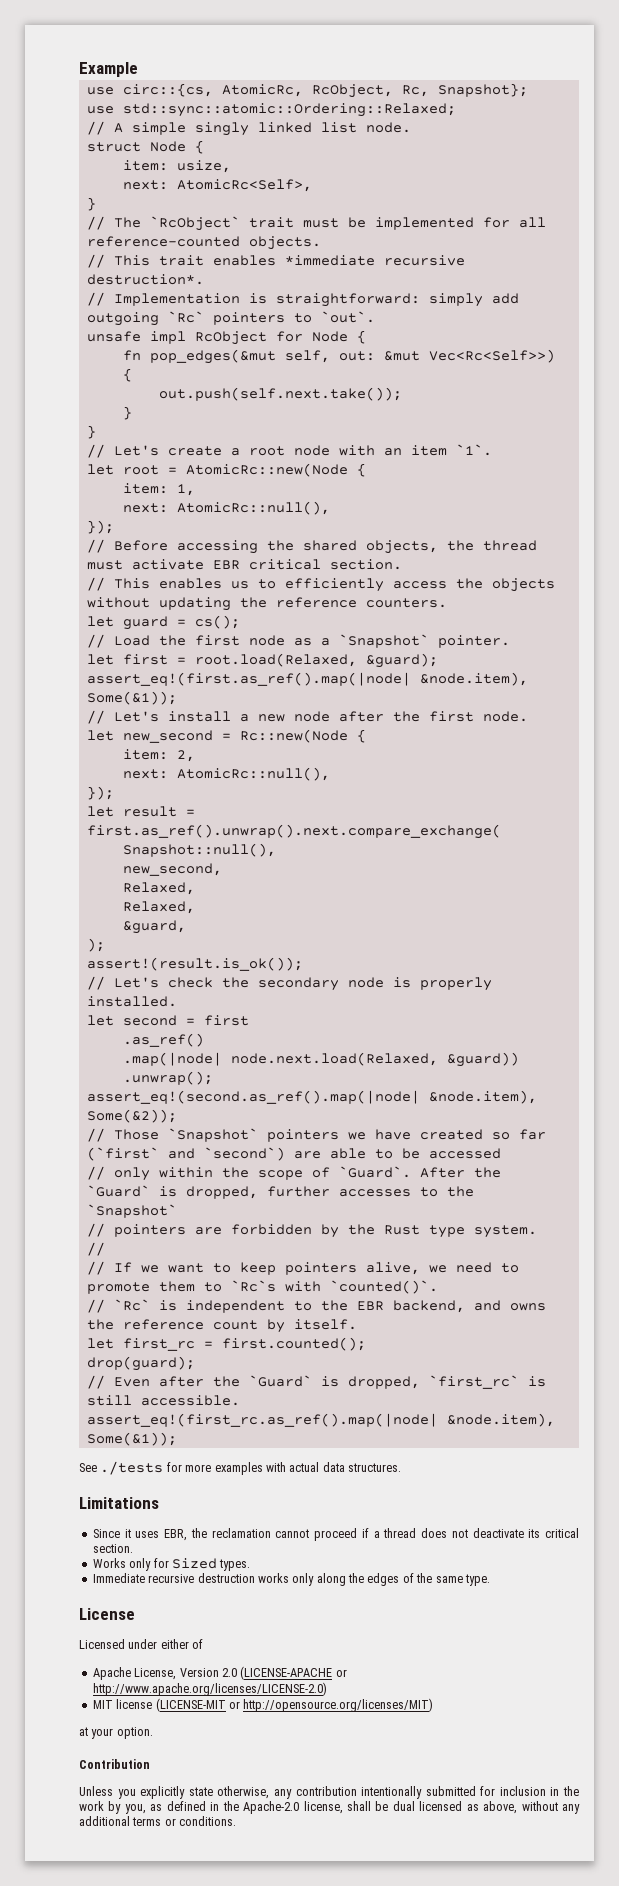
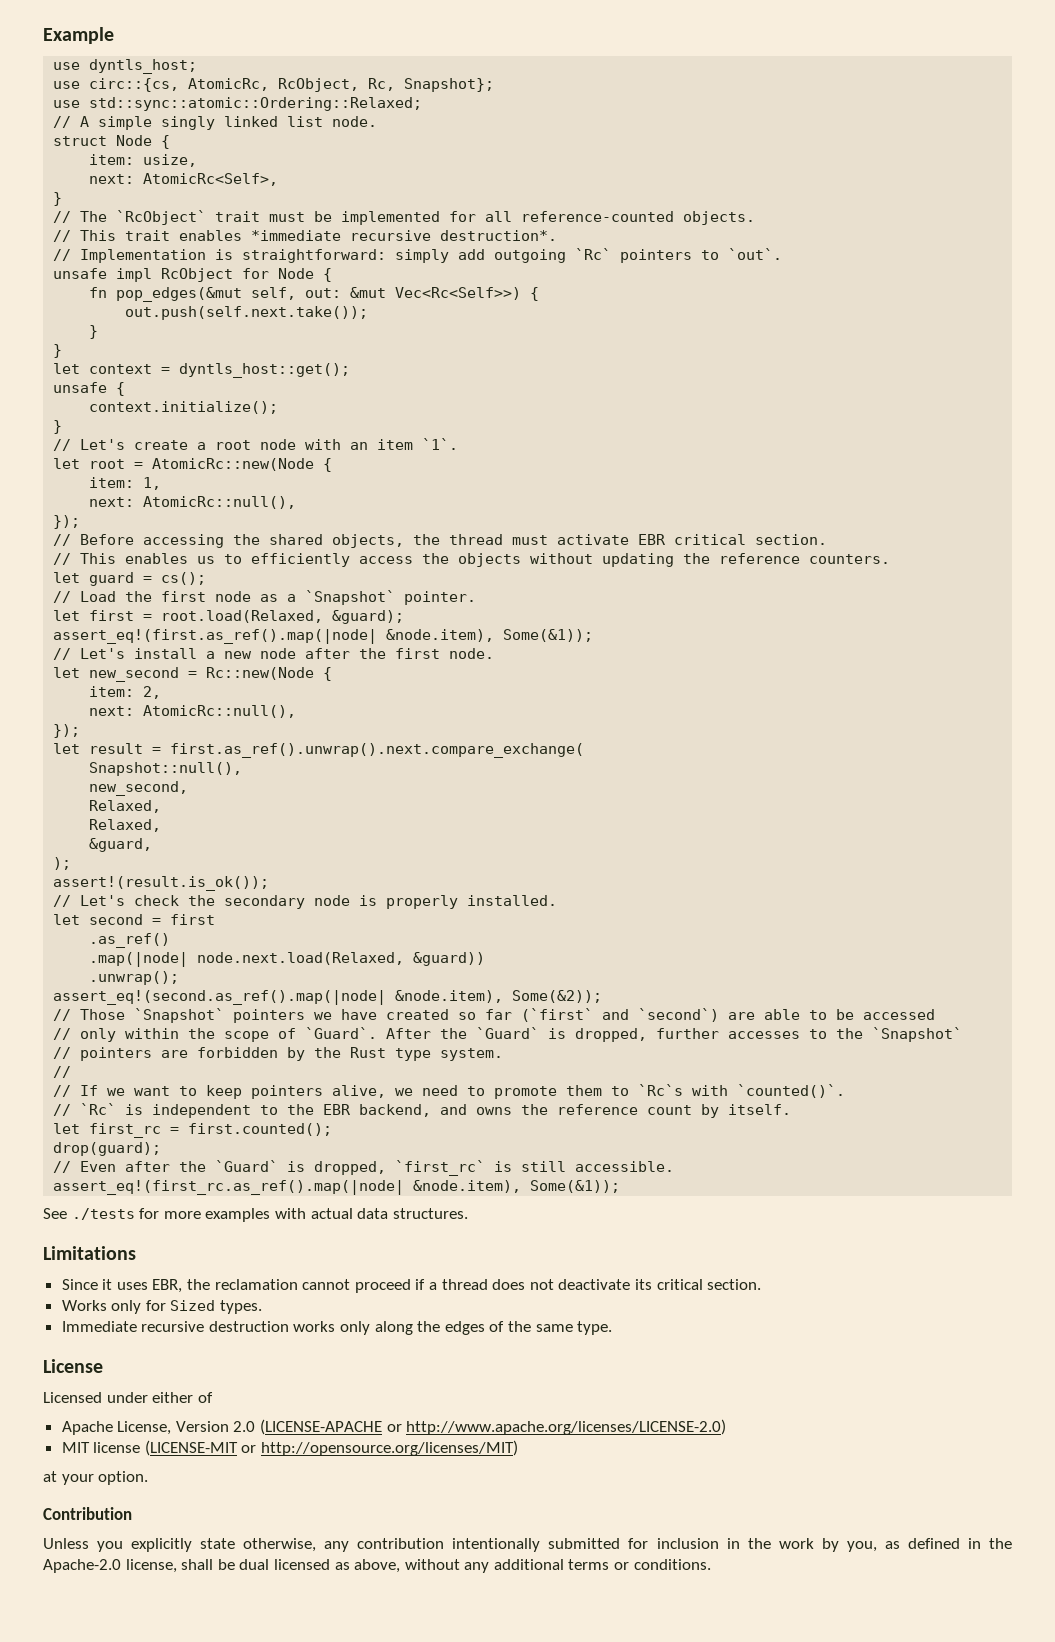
+ use dyntls_host;
+ let context = dyntls_host::get();
+ unsafe {
+ context.initialize();
+ }

